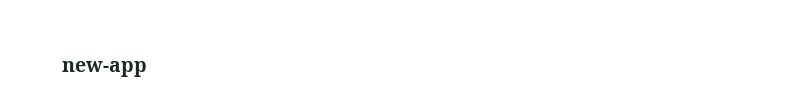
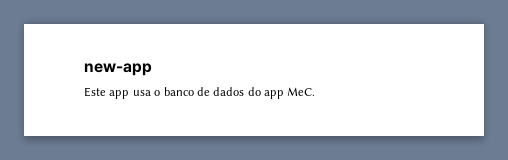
+ Este app usa o banco de dados do app MeC.

